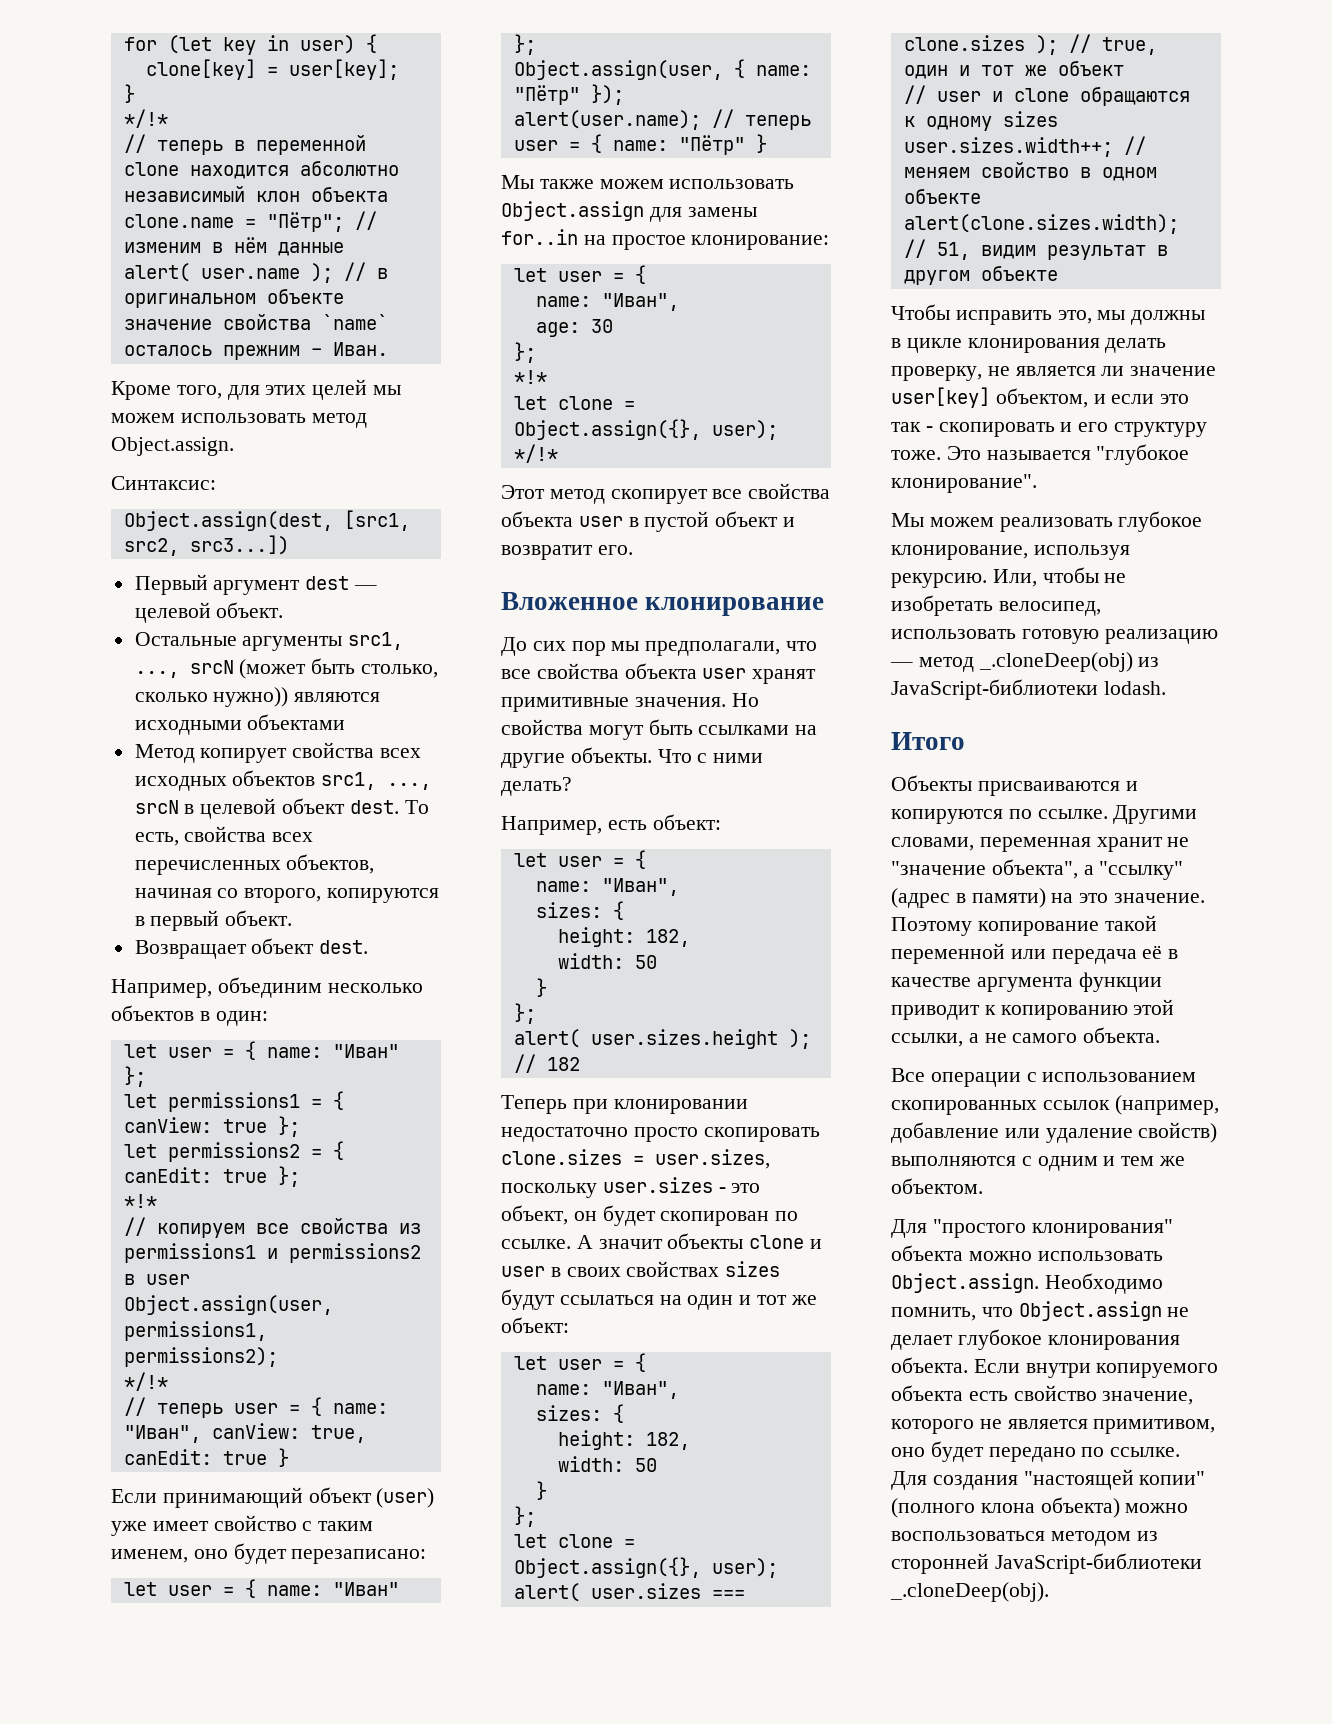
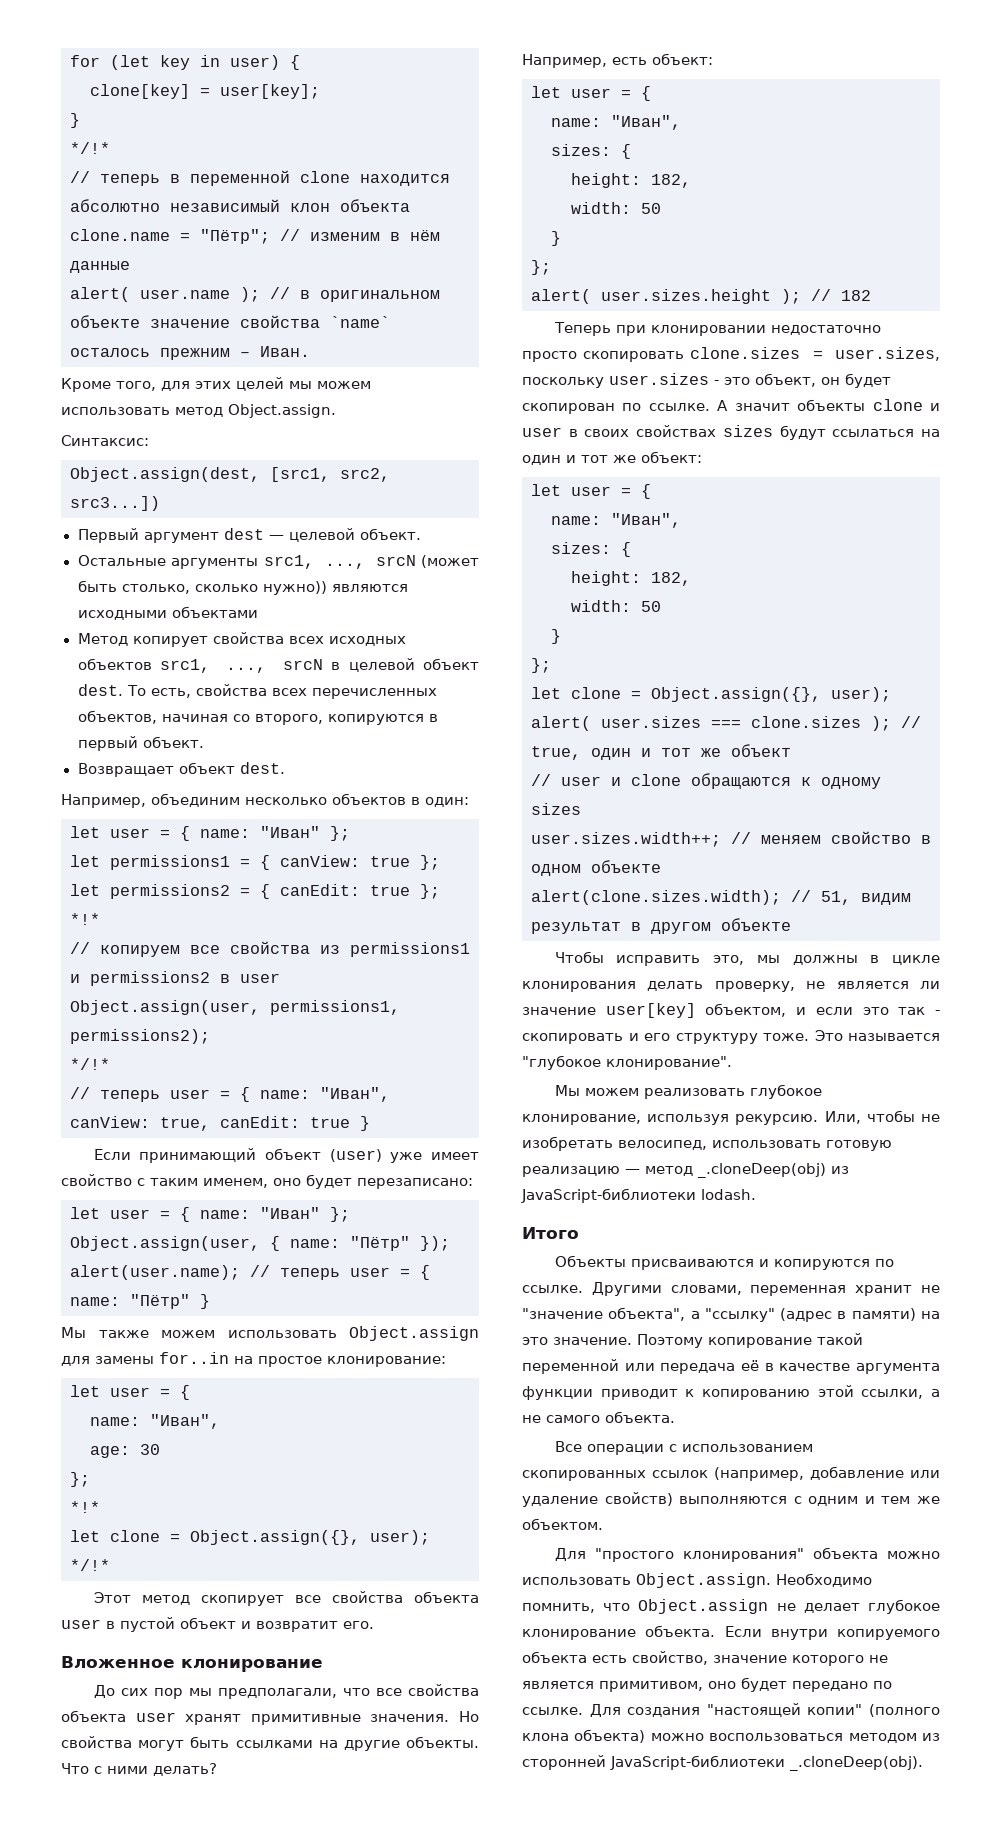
- Для "простого клонирования" объекта можно использовать Object.assign. Необходимо помнить, что Object.assign не делает глубокое клонирования объекта.
+ Для "простого клонирования" объекта можно использовать Object.assign. Необходимо помнить, что Object.assign не делает глубокое клонирование объекта.
- Если внутри копируемого объекта есть свойство значение, которого не является примитивом, оно будет передано по ссылке.
+ Если внутри копируемого объекта есть свойство, значение которого не является примитивом, оно будет передано по ссылке.

